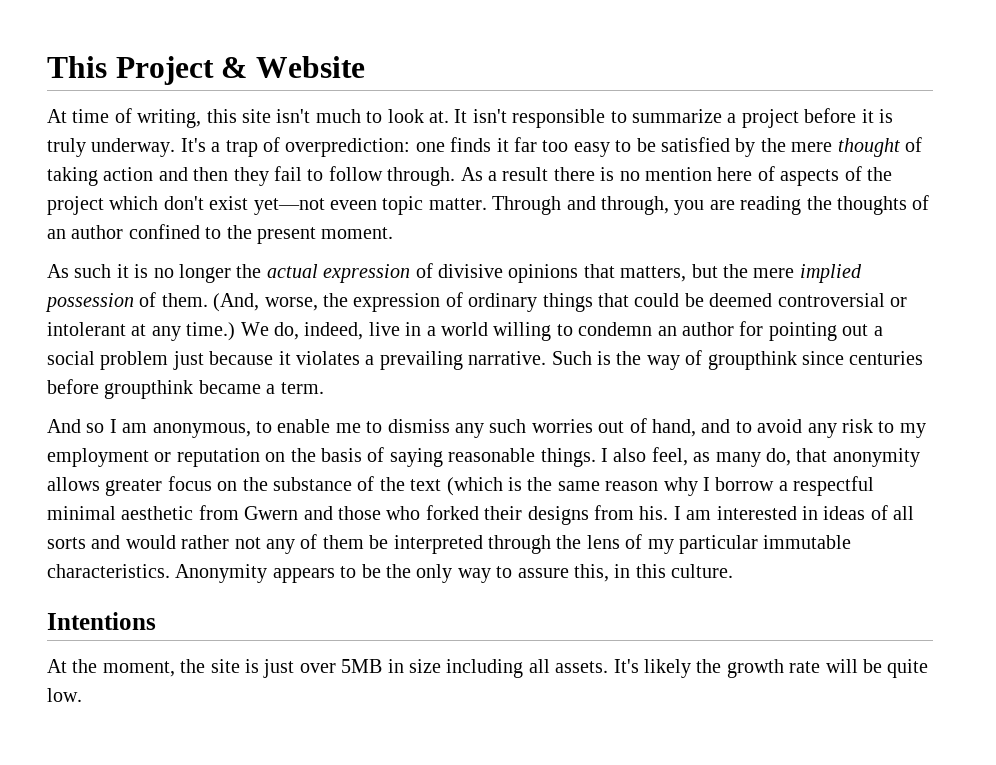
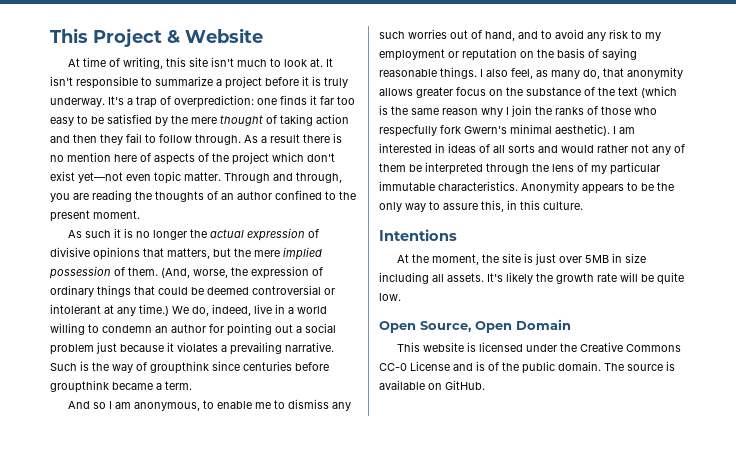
- As a result there is no mention here of aspects of the project which don't exist yet—not eveen topic matter.
+ As a result there is no mention here of aspects of the project which don't exist yet—not even topic matter.
- I also feel, as many do, that anonymity allows greater focus on the substance of the text (which is the same reason why I borrow a respectful minimal aesthetic from Gwern and those who forked their designs from his.
+ I also feel, as many do, that anonymity allows greater focus on the substance of the text (which is the same reason why I join the ranks of those who respecfully fork Gwern's minimal aesthetic).
+ Open Source, Open Domain
+ This website is licensed under the Creative Commons CC-0 License and is of the public domain. The source is available on GitHub.

